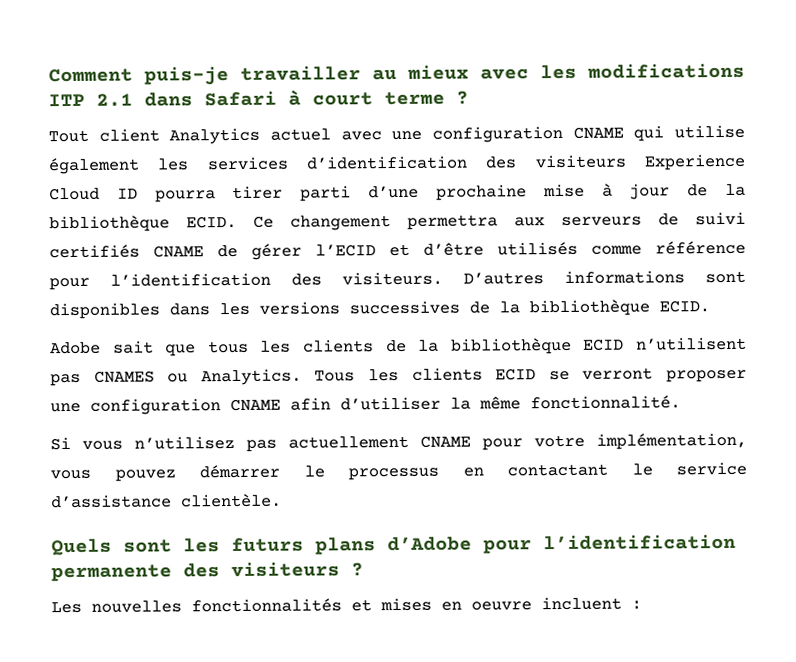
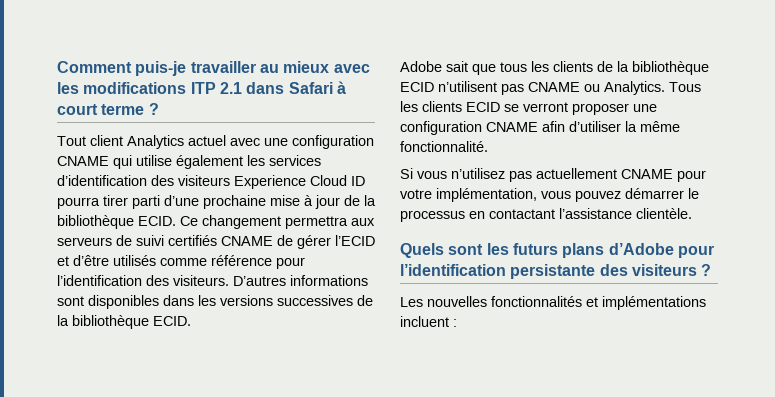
- Adobe sait que tous les clients de la bibliothèque ECID n’utilisent pas CNAMES ou Analytics.
+ Adobe sait que tous les clients de la bibliothèque ECID n’utilisent pas CNAME ou Analytics.
- Si vous n’utilisez pas actuellement CNAME pour votre implémentation, vous pouvez démarrer le processus en contactant le service d’assistance clientèle.
+ Si vous n’utilisez pas actuellement CNAME pour votre implémentation, vous pouvez démarrer le processus en contactant l’assistance clientèle.
- Quels sont les futurs plans d’Adobe pour l’identification permanente des visiteurs ?
+ Quels sont les futurs plans d’Adobe pour l’identification persistante des visiteurs ?
- Les nouvelles fonctionnalités et mises en oeuvre incluent :
+ Les nouvelles fonctionnalités et implémentations incluent :

